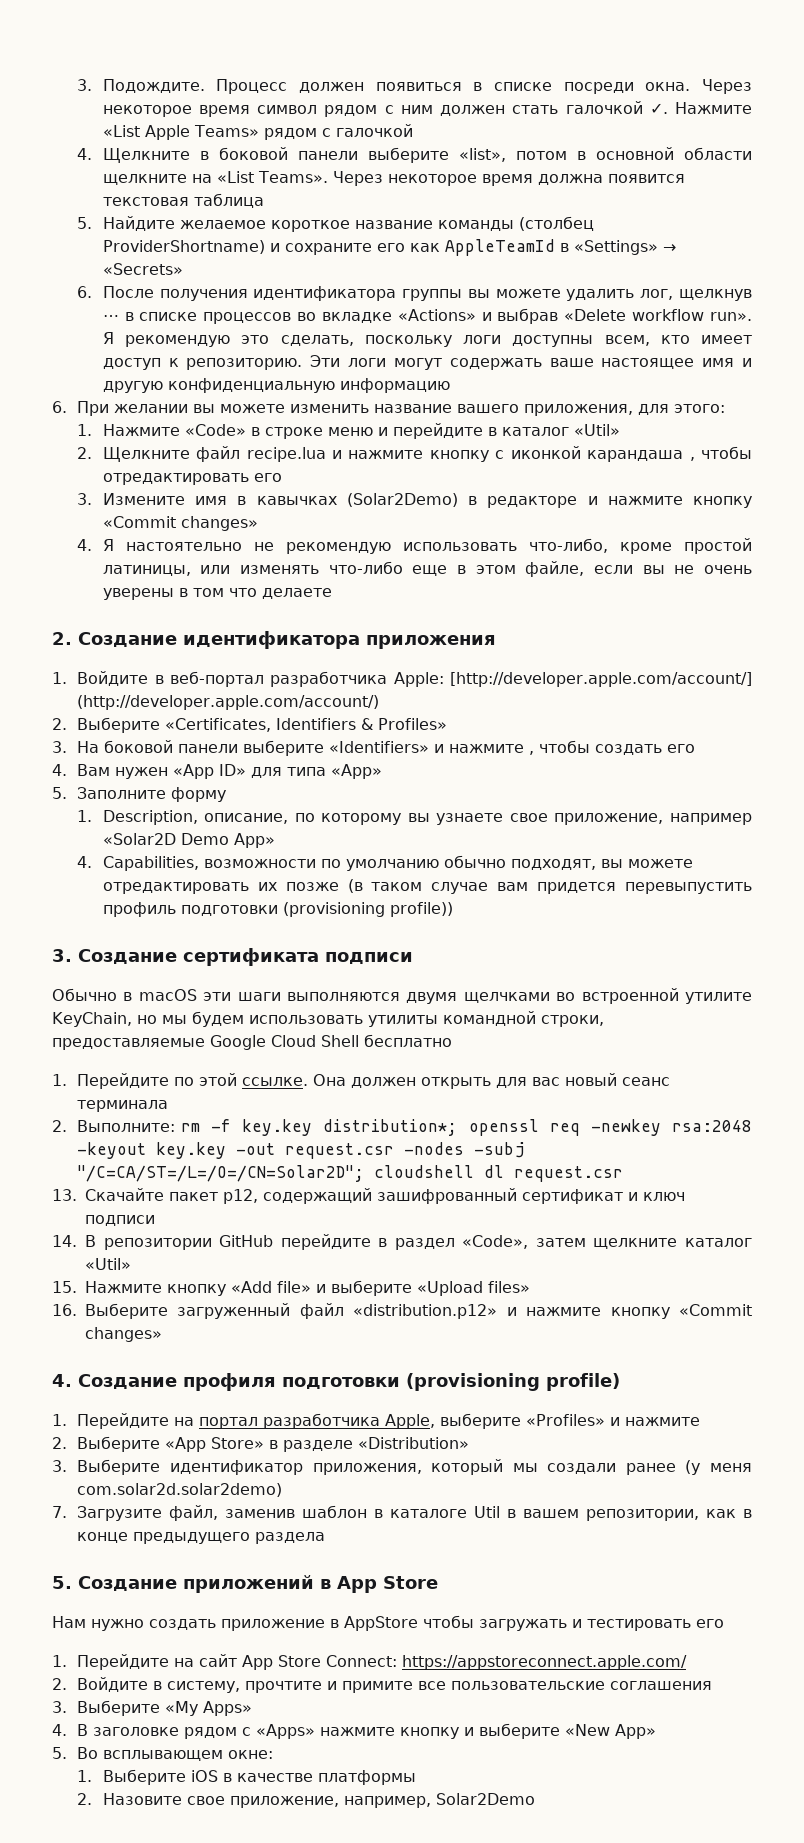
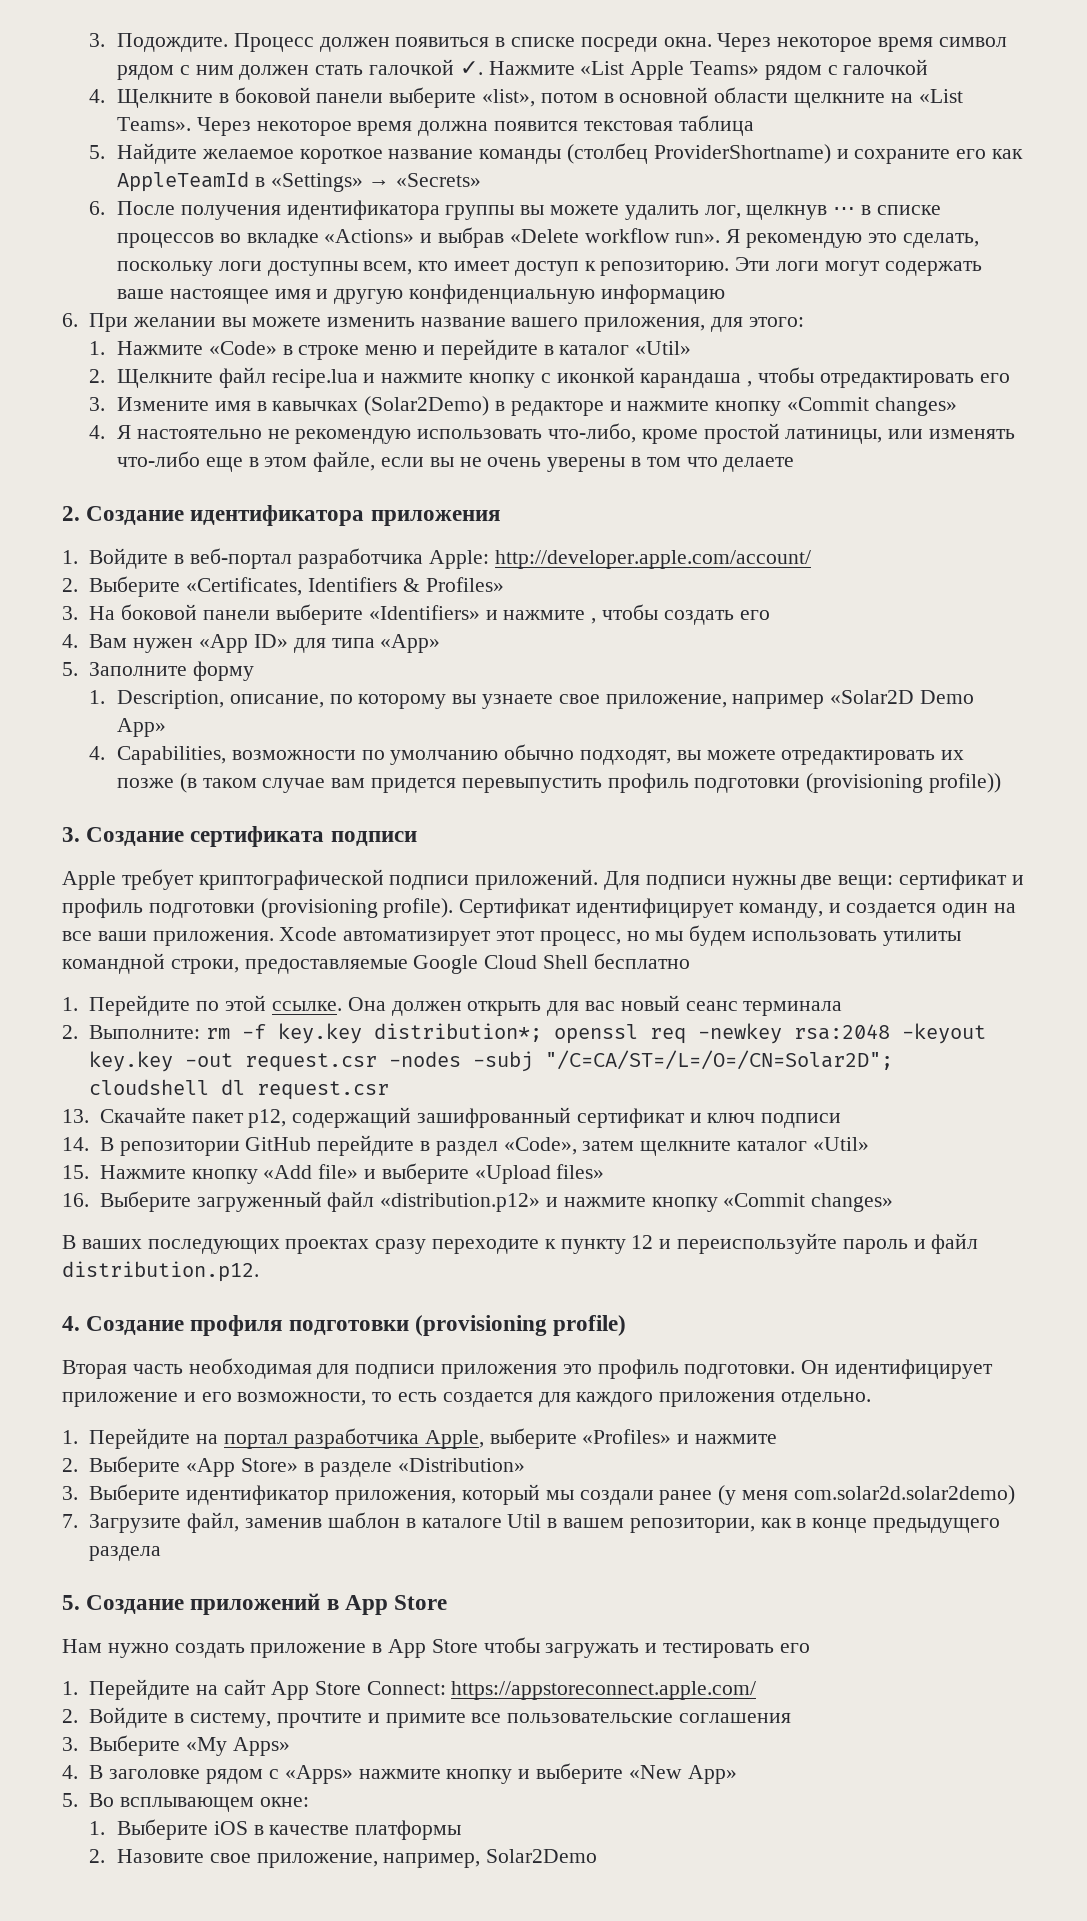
- 1. Войдите в веб-портал разработчика Apple: [http://developer.apple.com/account/] (http://developer.apple.com/account/)
+ 1. Войдите в веб-портал разработчика Apple: http://developer.apple.com/account/
- Обычно в macOS эти шаги выполняются двумя щелчками во встроенной утилите KeyChain, но мы будем использовать утилиты командной строки, предоставляемые Google Cloud Shell бесплатно
+ Apple требует криптографической подписи приложений. Для подписи нужны две вещи: сертификат и профиль подготовки (provisioning profile). Сертификат идентифицирует команду, и создается один на все ваши приложения. Xcode автоматизирует этот процесс, но мы будем использовать утилиты командной строки, предоставляемые Google Cloud Shell бесплатно
+ В ваших последующих проектах сразу переходите к пункту 12 и переиспользуйте пароль и файл distribution.p12.
+ Вторая часть необходимая для подписи приложения это профиль подготовки. Он идентифицирует приложение и его возможности, то есть создается для каждого приложения отдельно.
- Нам нужно создать приложение в AppStore чтобы загружать и тестировать его
+ Нам нужно создать приложение в App Store чтобы загружать и тестировать его

